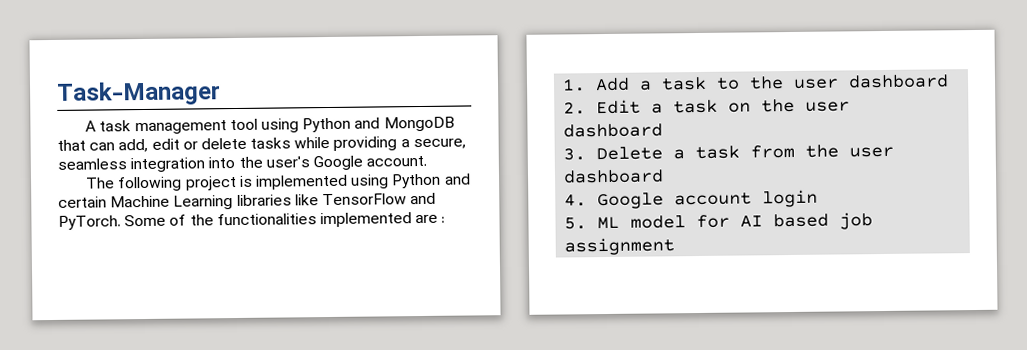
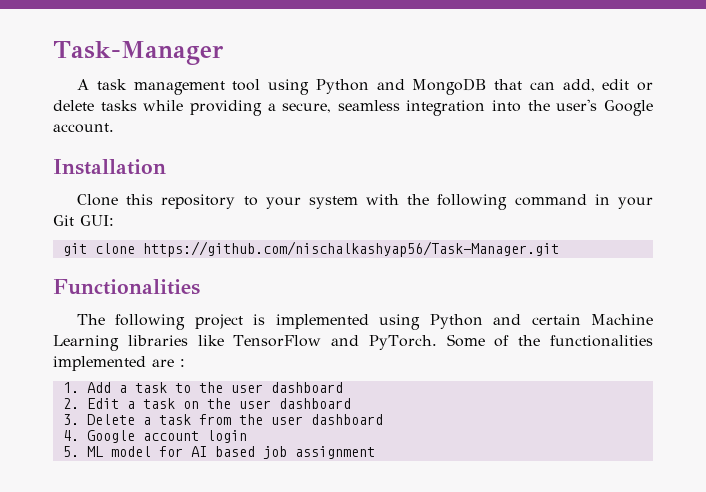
+ Installation
+ Clone this repository to your system with the following command in your Git GUI:
+ git clone https://github.com/nischalkashyap56/Task-Manager.git
+ Functionalities

